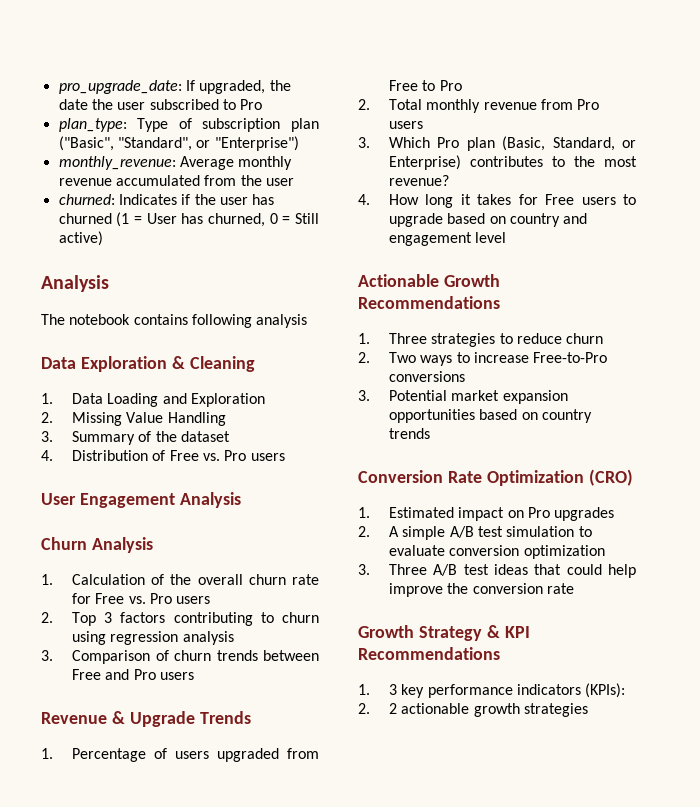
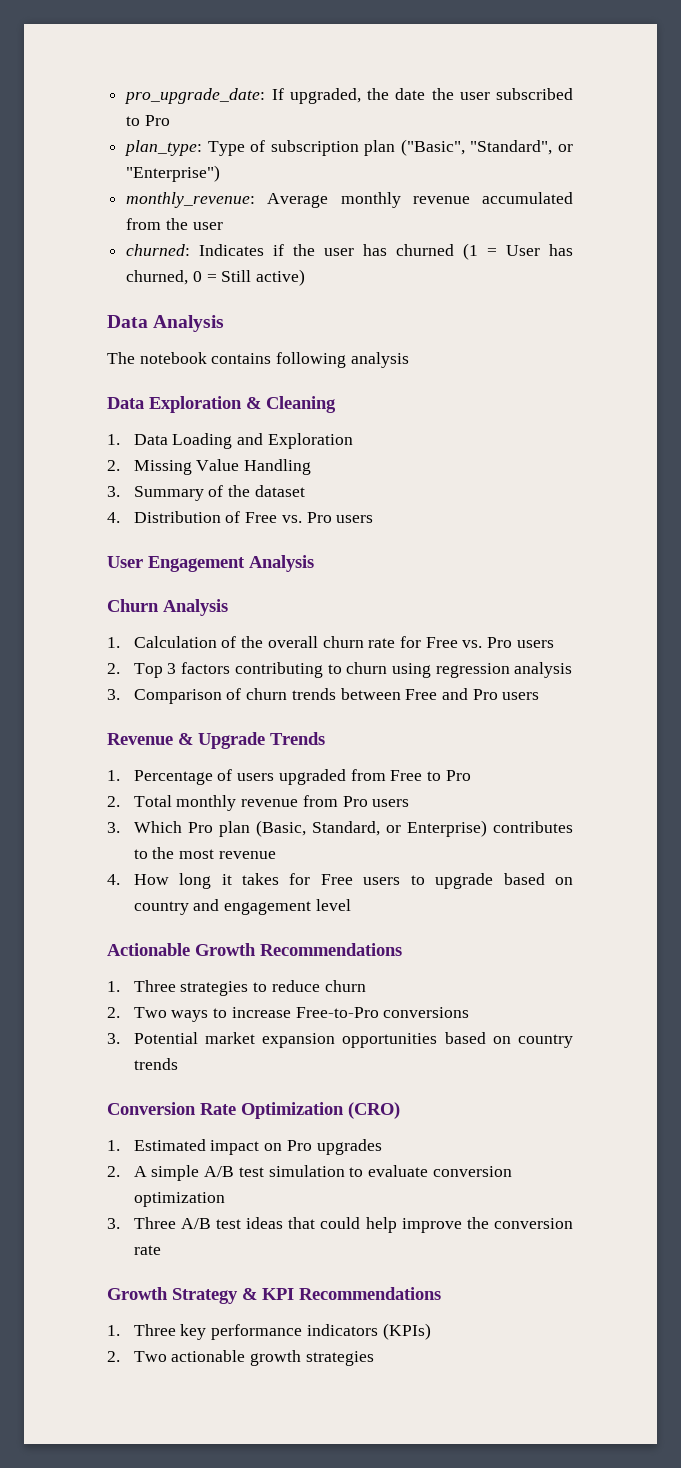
  churned: Indicates if the user has churned (1 = User has churned, 0 = Still active)
- Analysis
+ Data Analysis
- 3. Which Pro plan (Basic, Standard, or Enterprise) contributes to the most revenue?
+ 3. Which Pro plan (Basic, Standard, or Enterprise) contributes to the most revenue
- 1. 3 key performance indicators (KPIs):
- 2. 2 actionable growth strategies
+ 1. Three key performance indicators (KPIs)
+ 2. Two actionable growth strategies

